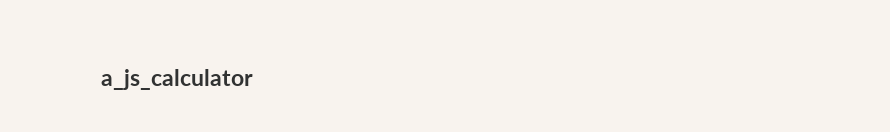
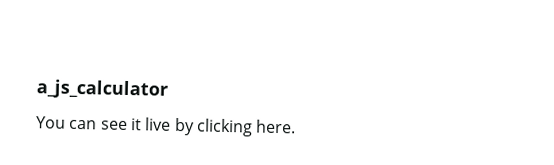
+ You can see it live by clicking here.

